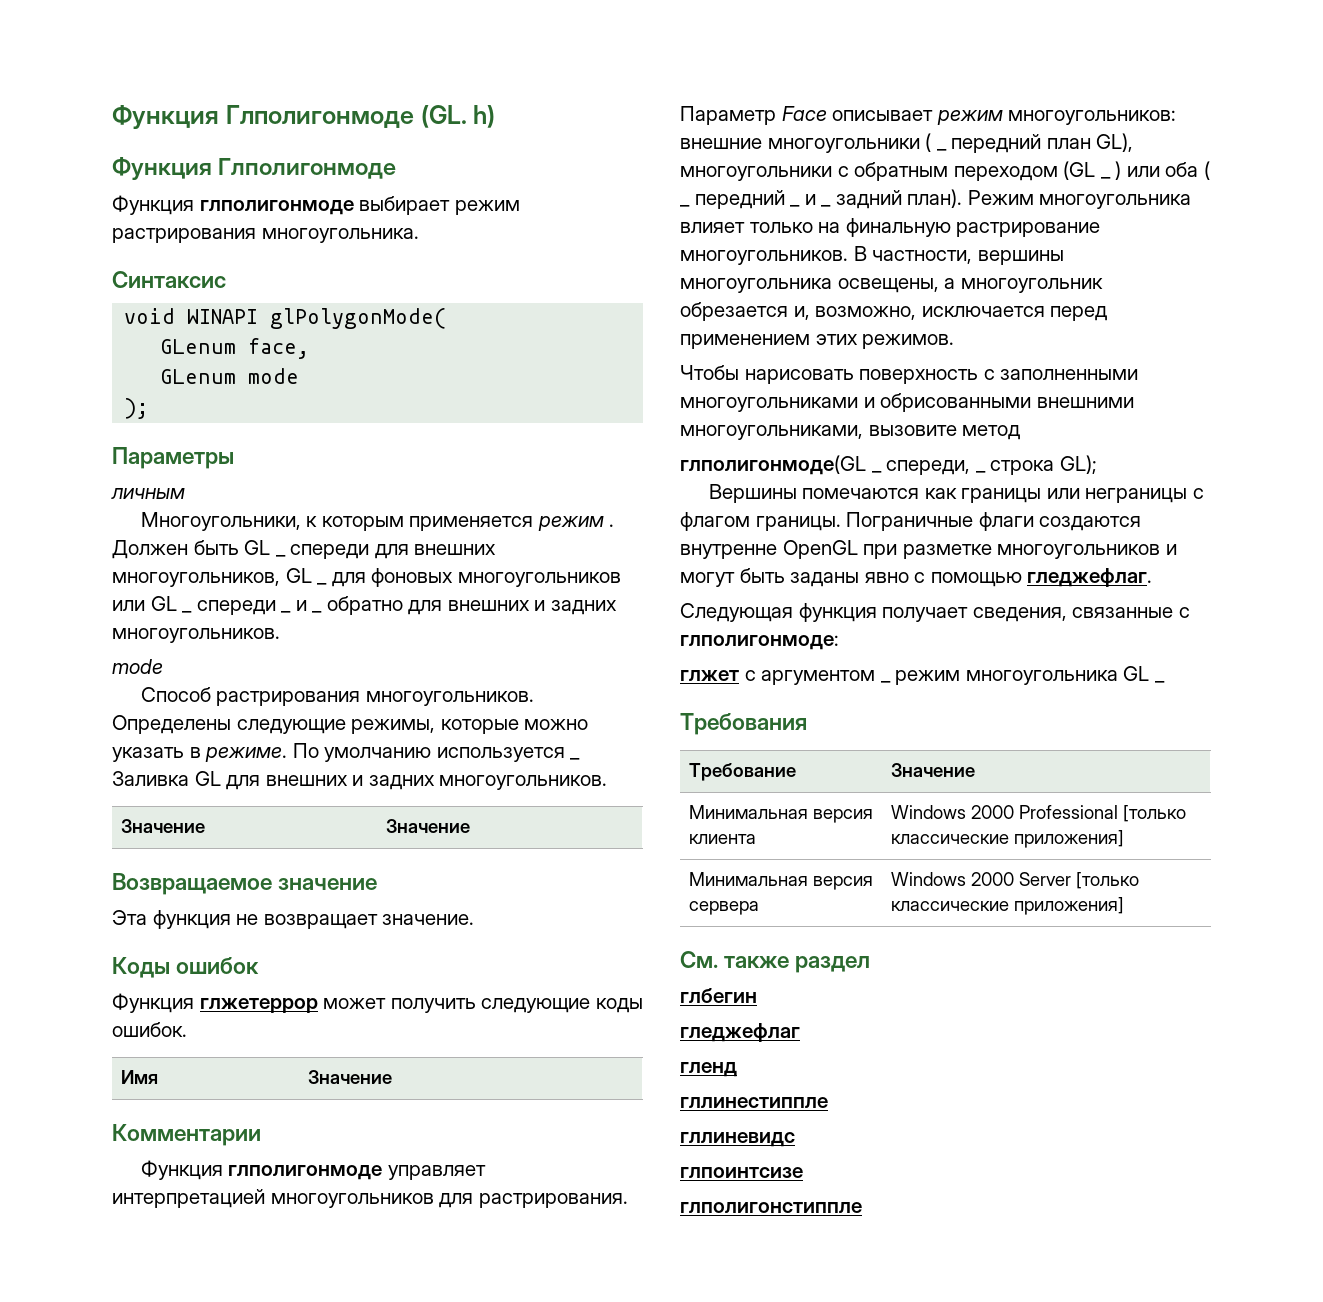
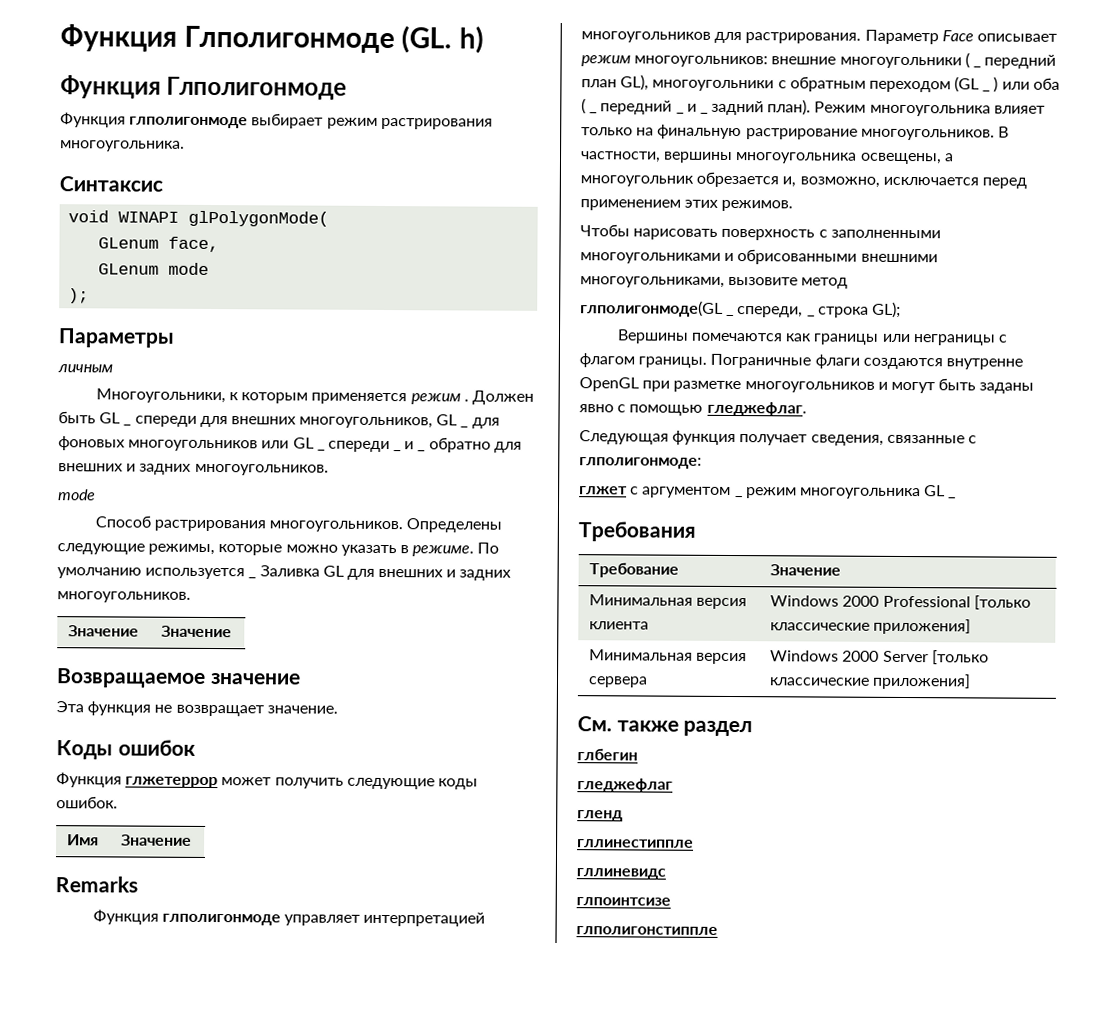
- Комментарии
+ Remarks

